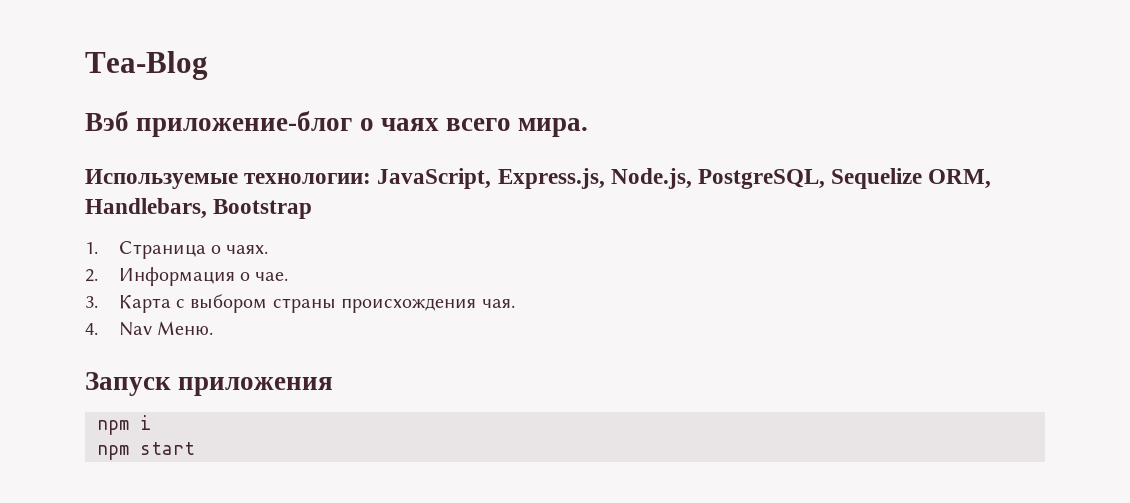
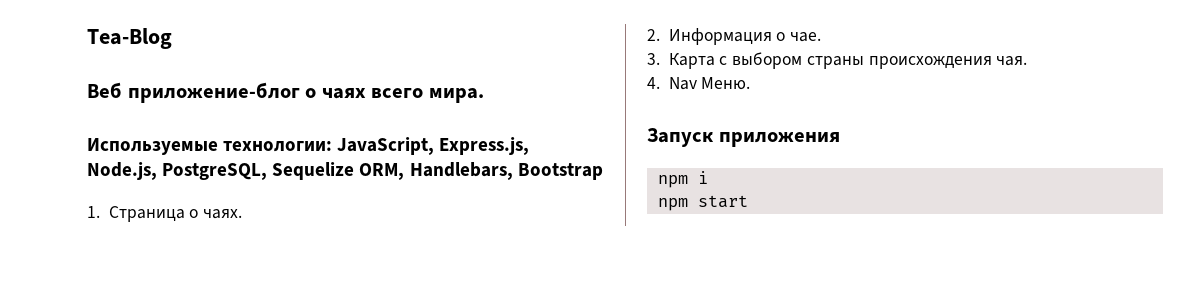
- Вэб приложение-блог о чаях всего мира.
+ Веб приложение-блог о чаях всего мира.

